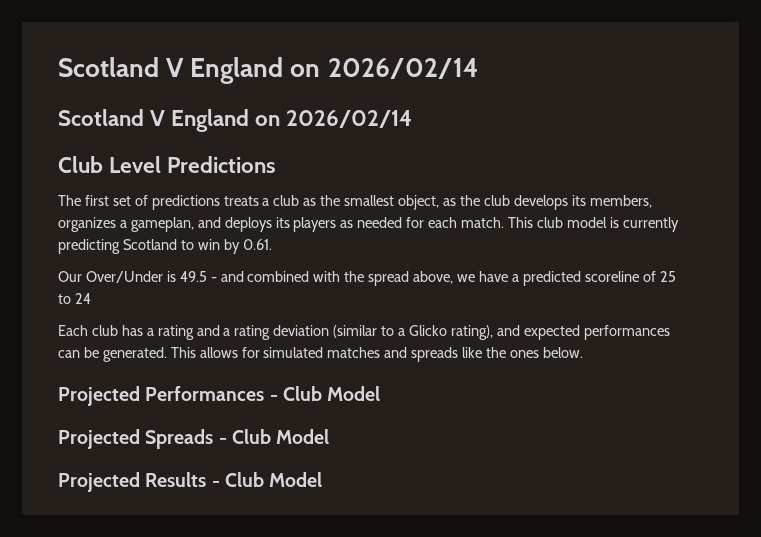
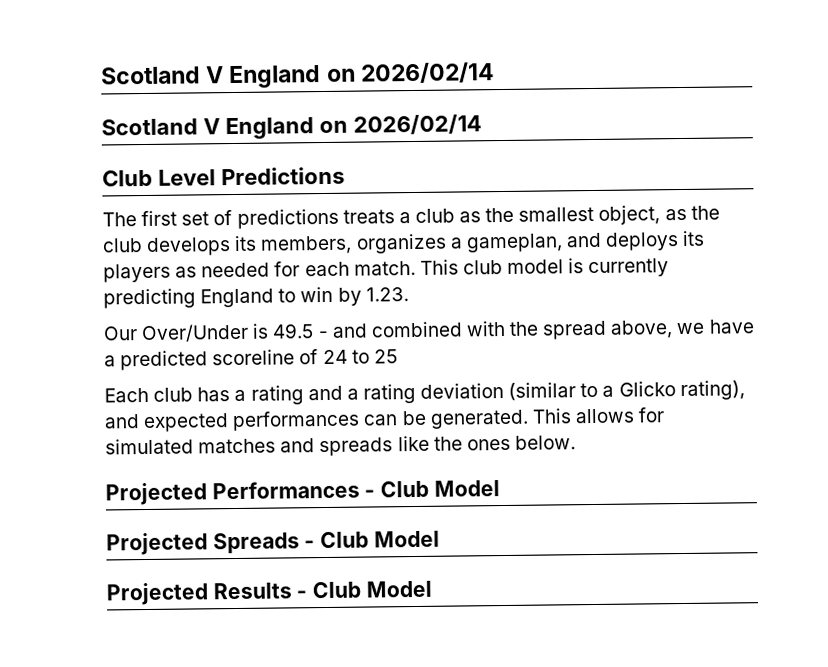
- This club model is currently predicting Scotland to win by 0.61.
+ This club model is currently predicting England to win by 1.23.
- Our Over/Under is 49.5 - and combined with the spread above, we have a predicted scoreline of 25 to 24
+ Our Over/Under is 49.5 - and combined with the spread above, we have a predicted scoreline of 24 to 25

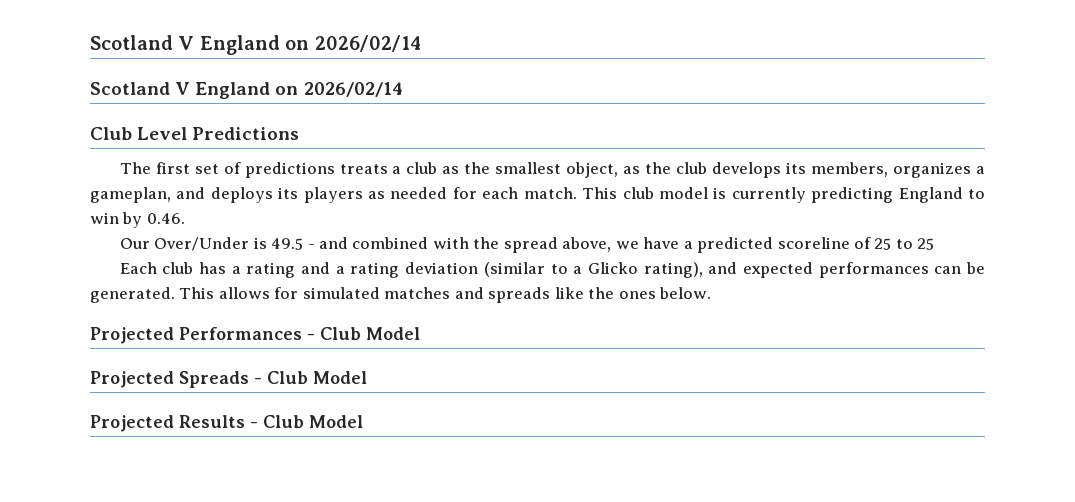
- This club model is currently predicting England to win by 1.23.
+ This club model is currently predicting England to win by 0.46.
- Our Over/Under is 49.5 - and combined with the spread above, we have a predicted scoreline of 24 to 25
+ Our Over/Under is 49.5 - and combined with the spread above, we have a predicted scoreline of 25 to 25

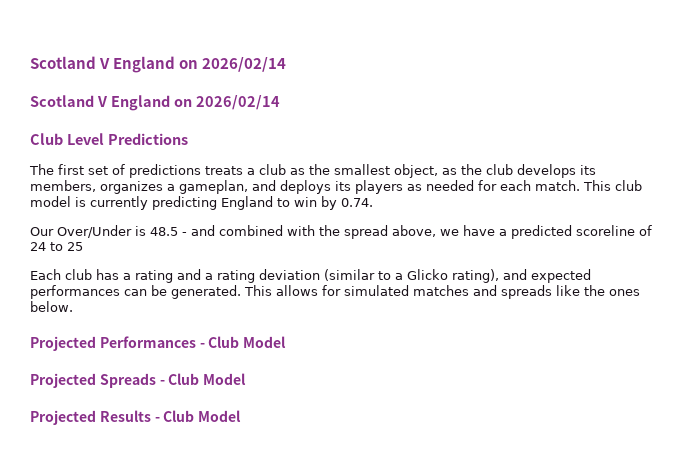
- This club model is currently predicting England to win by 0.46.
+ This club model is currently predicting England to win by 0.74.
- Our Over/Under is 49.5 - and combined with the spread above, we have a predicted scoreline of 25 to 25
+ Our Over/Under is 48.5 - and combined with the spread above, we have a predicted scoreline of 24 to 25

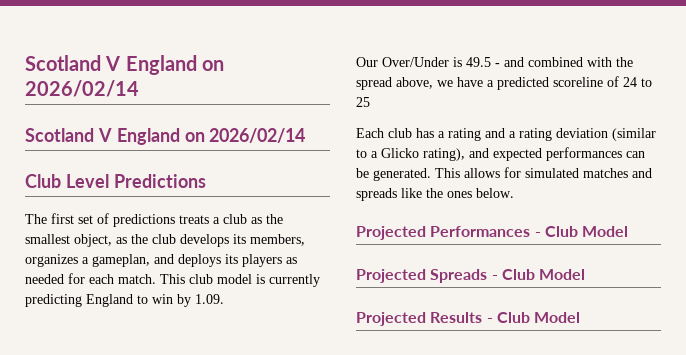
- This club model is currently predicting England to win by 0.74.
+ This club model is currently predicting England to win by 1.09.
- Our Over/Under is 48.5 - and combined with the spread above, we have a predicted scoreline of 24 to 25
+ Our Over/Under is 49.5 - and combined with the spread above, we have a predicted scoreline of 24 to 25

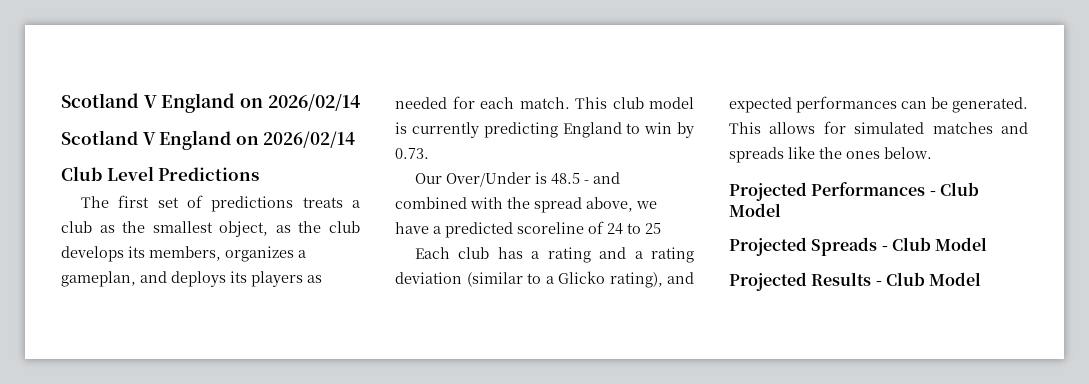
- This club model is currently predicting England to win by 1.09.
+ This club model is currently predicting England to win by 0.73.
- Our Over/Under is 49.5 - and combined with the spread above, we have a predicted scoreline of 24 to 25
+ Our Over/Under is 48.5 - and combined with the spread above, we have a predicted scoreline of 24 to 25

